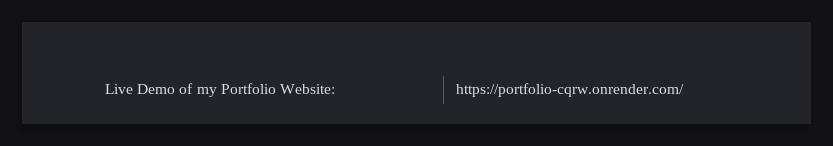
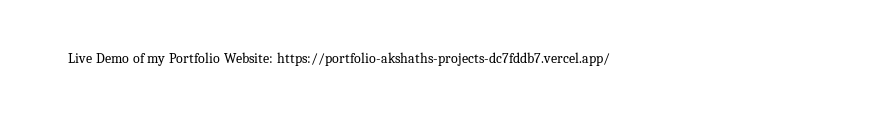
- Live Demo of my Portfolio Website: https://portfolio-cqrw.onrender.com/
+ Live Demo of my Portfolio Website: https://portfolio-akshaths-projects-dc7fddb7.vercel.app/

